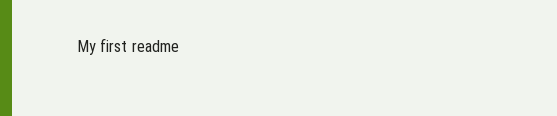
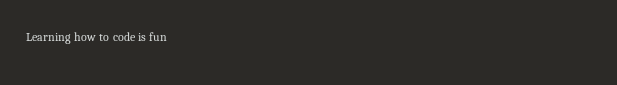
- My first readme
+ Learning how to code is fun

